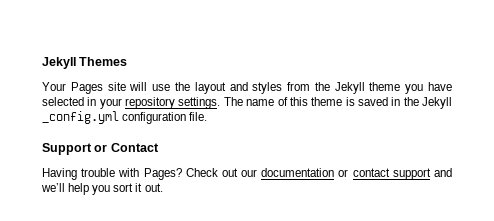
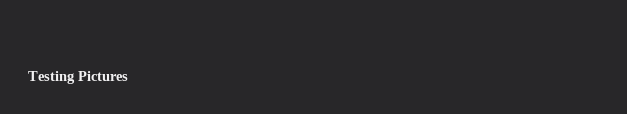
- Jekyll Themes
- Your Pages site will use the layout and styles from the Jekyll theme you have selected in your repository settings. The name of this theme is saved in the Jekyll _config.yml configuration file.
- Support or Contact
- Having trouble with Pages? Check out our documentation or contact support and we’ll help you sort it out.
+ Testing Pictures

